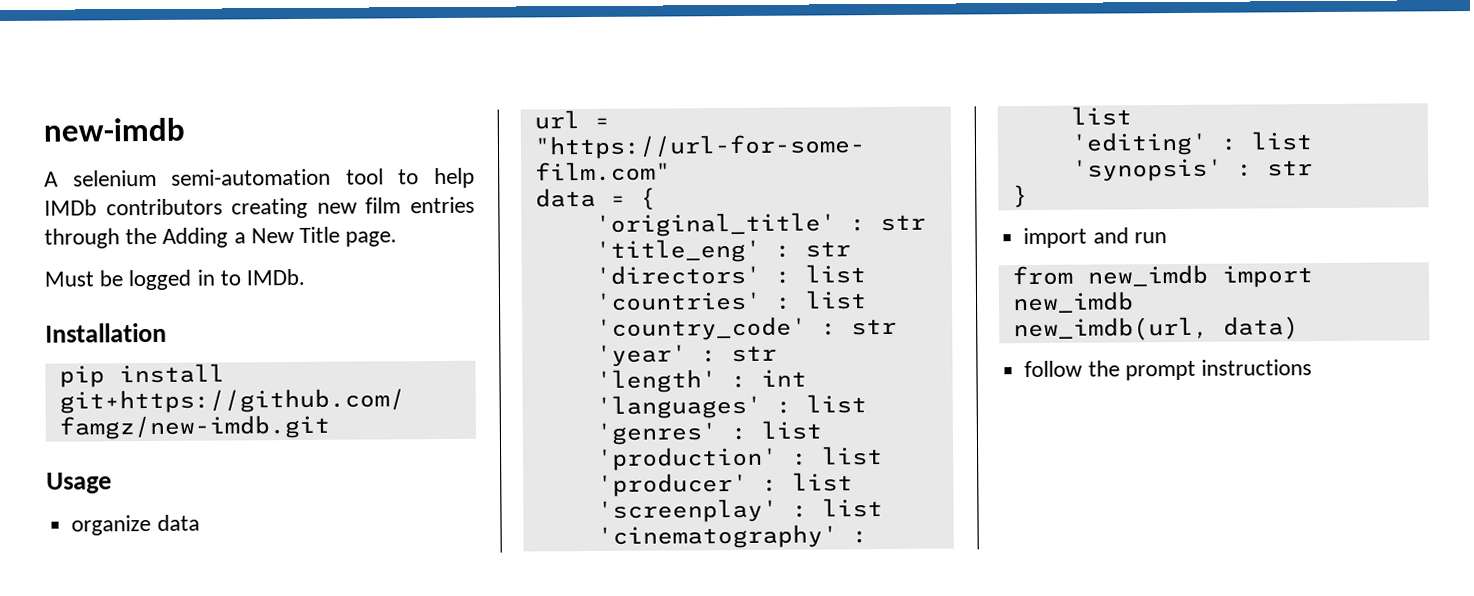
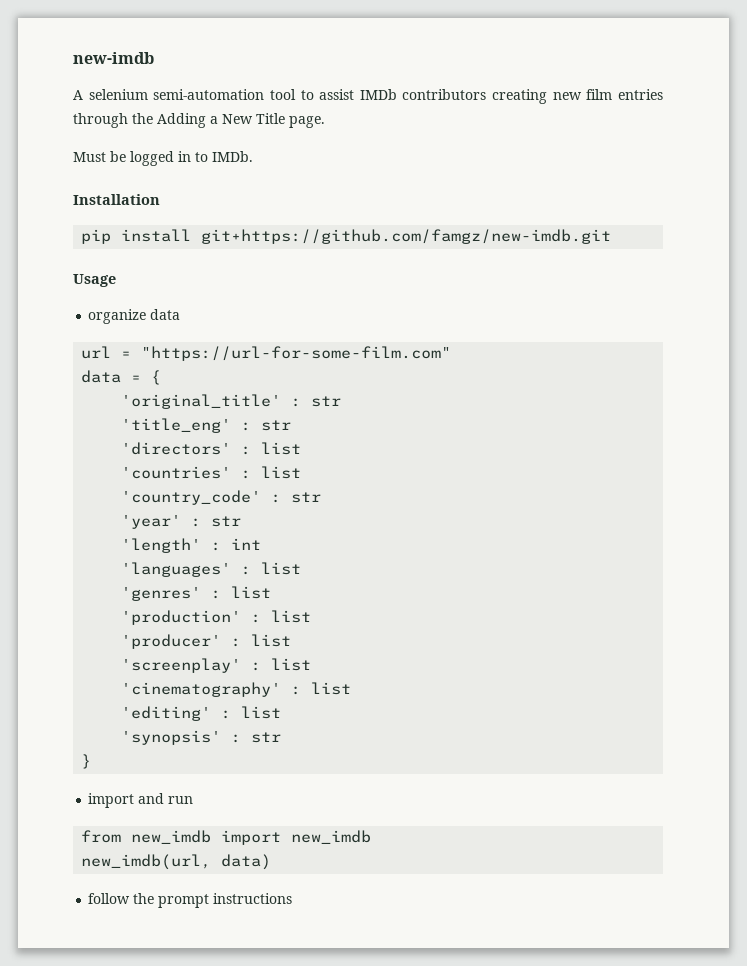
- A selenium semi-automation tool to help IMDb contributors creating new film entries through the Adding a New Title page.
+ A selenium semi-automation tool to assist IMDb contributors creating new film entries through the Adding a New Title page.

